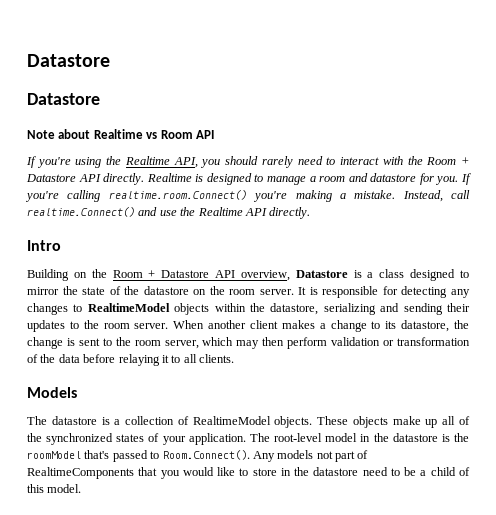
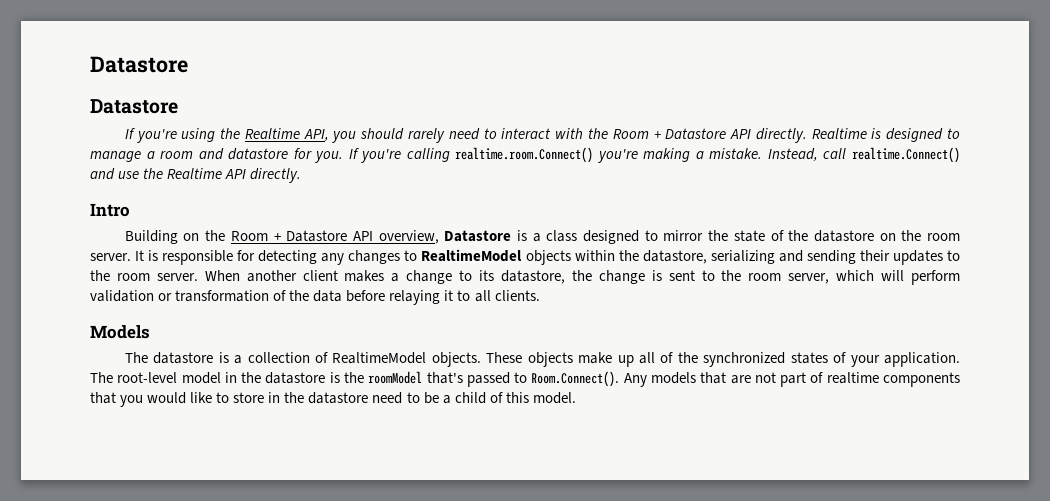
- Note about Realtime vs Room API
- When another client makes a change to its datastore, the change is sent to the room server, which may then perform validation or transformation of the data before relaying it to all clients.
+ When another client makes a change to its datastore, the change is sent to the room server, which will perform validation or transformation of the data before relaying it to all clients.
- The root-level model in the datastore is the roomModel that's passed to Room.Connect(). Any models not part of RealtimeComponents that you would like to store in the datastore need to be a child of this model.
+ The root-level model in the datastore is the roomModel that's passed to Room.Connect(). Any models that are not part of realtime components that you would like to store in the datastore need to be a child of this model.

